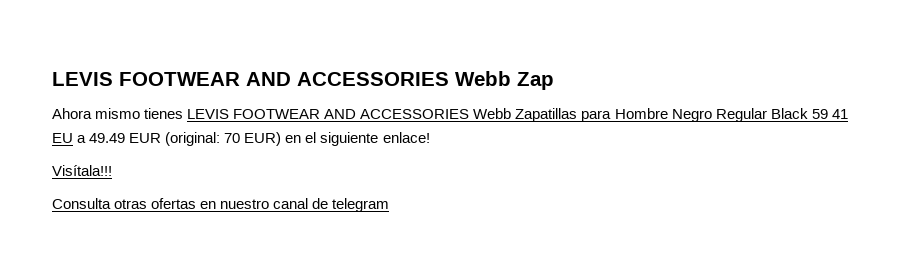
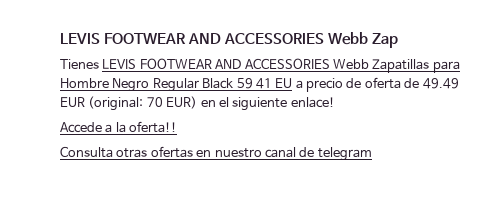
- Ahora mismo tienes LEVIS FOOTWEAR AND ACCESSORIES Webb Zapatillas para Hombre Negro Regular Black 59 41 EU a 49.49 EUR (original: 70 EUR) en el siguiente enlace!
+ Tienes LEVIS FOOTWEAR AND ACCESSORIES Webb Zapatillas para Hombre Negro Regular Black 59 41 EU a precio de oferta de 49.49 EUR (original: 70 EUR) en el siguiente enlace!
- Visítala!!!
+ Accede a la oferta!!

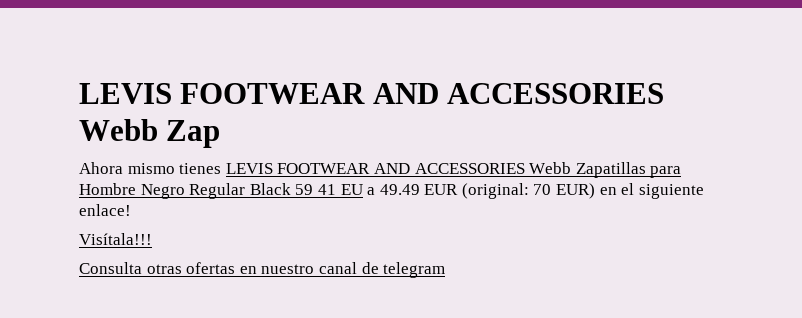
- Tienes LEVIS FOOTWEAR AND ACCESSORIES Webb Zapatillas para Hombre Negro Regular Black 59 41 EU a precio de oferta de 49.49 EUR (original: 70 EUR) en el siguiente enlace!
+ Ahora mismo tienes LEVIS FOOTWEAR AND ACCESSORIES Webb Zapatillas para Hombre Negro Regular Black 59 41 EU a 49.49 EUR (original: 70 EUR) en el siguiente enlace!
- Accede a la oferta!!
+ Visítala!!!

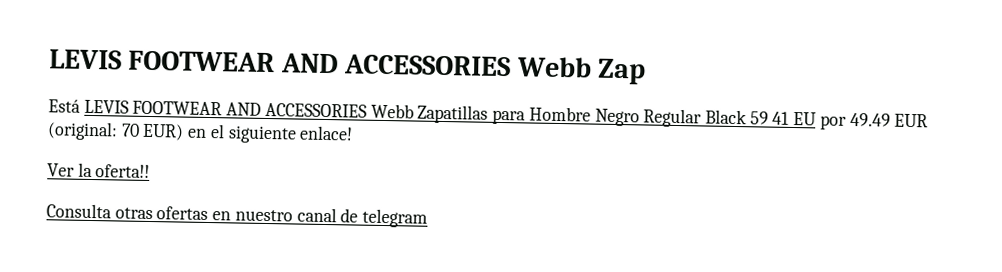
- Ahora mismo tienes LEVIS FOOTWEAR AND ACCESSORIES Webb Zapatillas para Hombre Negro Regular Black 59 41 EU a 49.49 EUR (original: 70 EUR) en el siguiente enlace!
+ Está LEVIS FOOTWEAR AND ACCESSORIES Webb Zapatillas para Hombre Negro Regular Black 59 41 EU por 49.49 EUR (original: 70 EUR) en el siguiente enlace!
- Visítala!!!
+ Ver la oferta!!

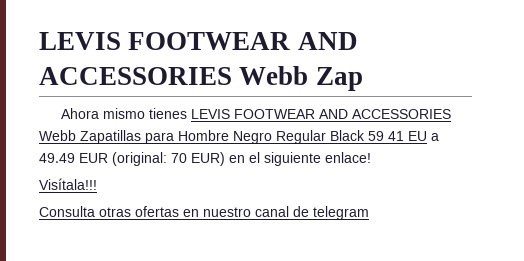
- Está LEVIS FOOTWEAR AND ACCESSORIES Webb Zapatillas para Hombre Negro Regular Black 59 41 EU por 49.49 EUR (original: 70 EUR) en el siguiente enlace!
+ Ahora mismo tienes LEVIS FOOTWEAR AND ACCESSORIES Webb Zapatillas para Hombre Negro Regular Black 59 41 EU a 49.49 EUR (original: 70 EUR) en el siguiente enlace!
- Ver la oferta!!
+ Visítala!!!

